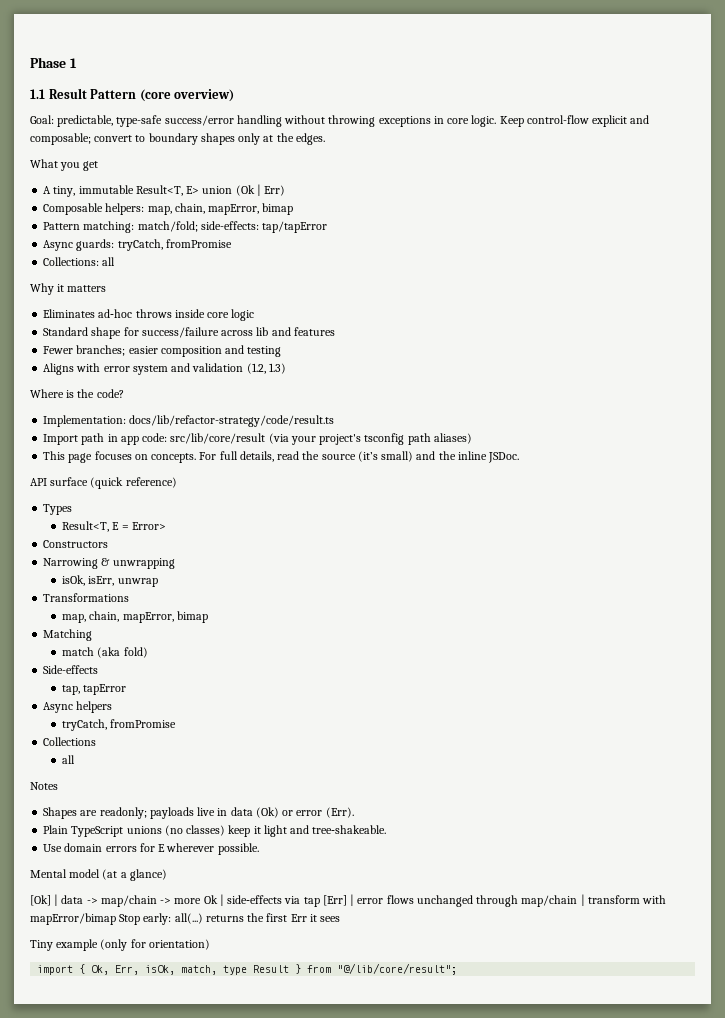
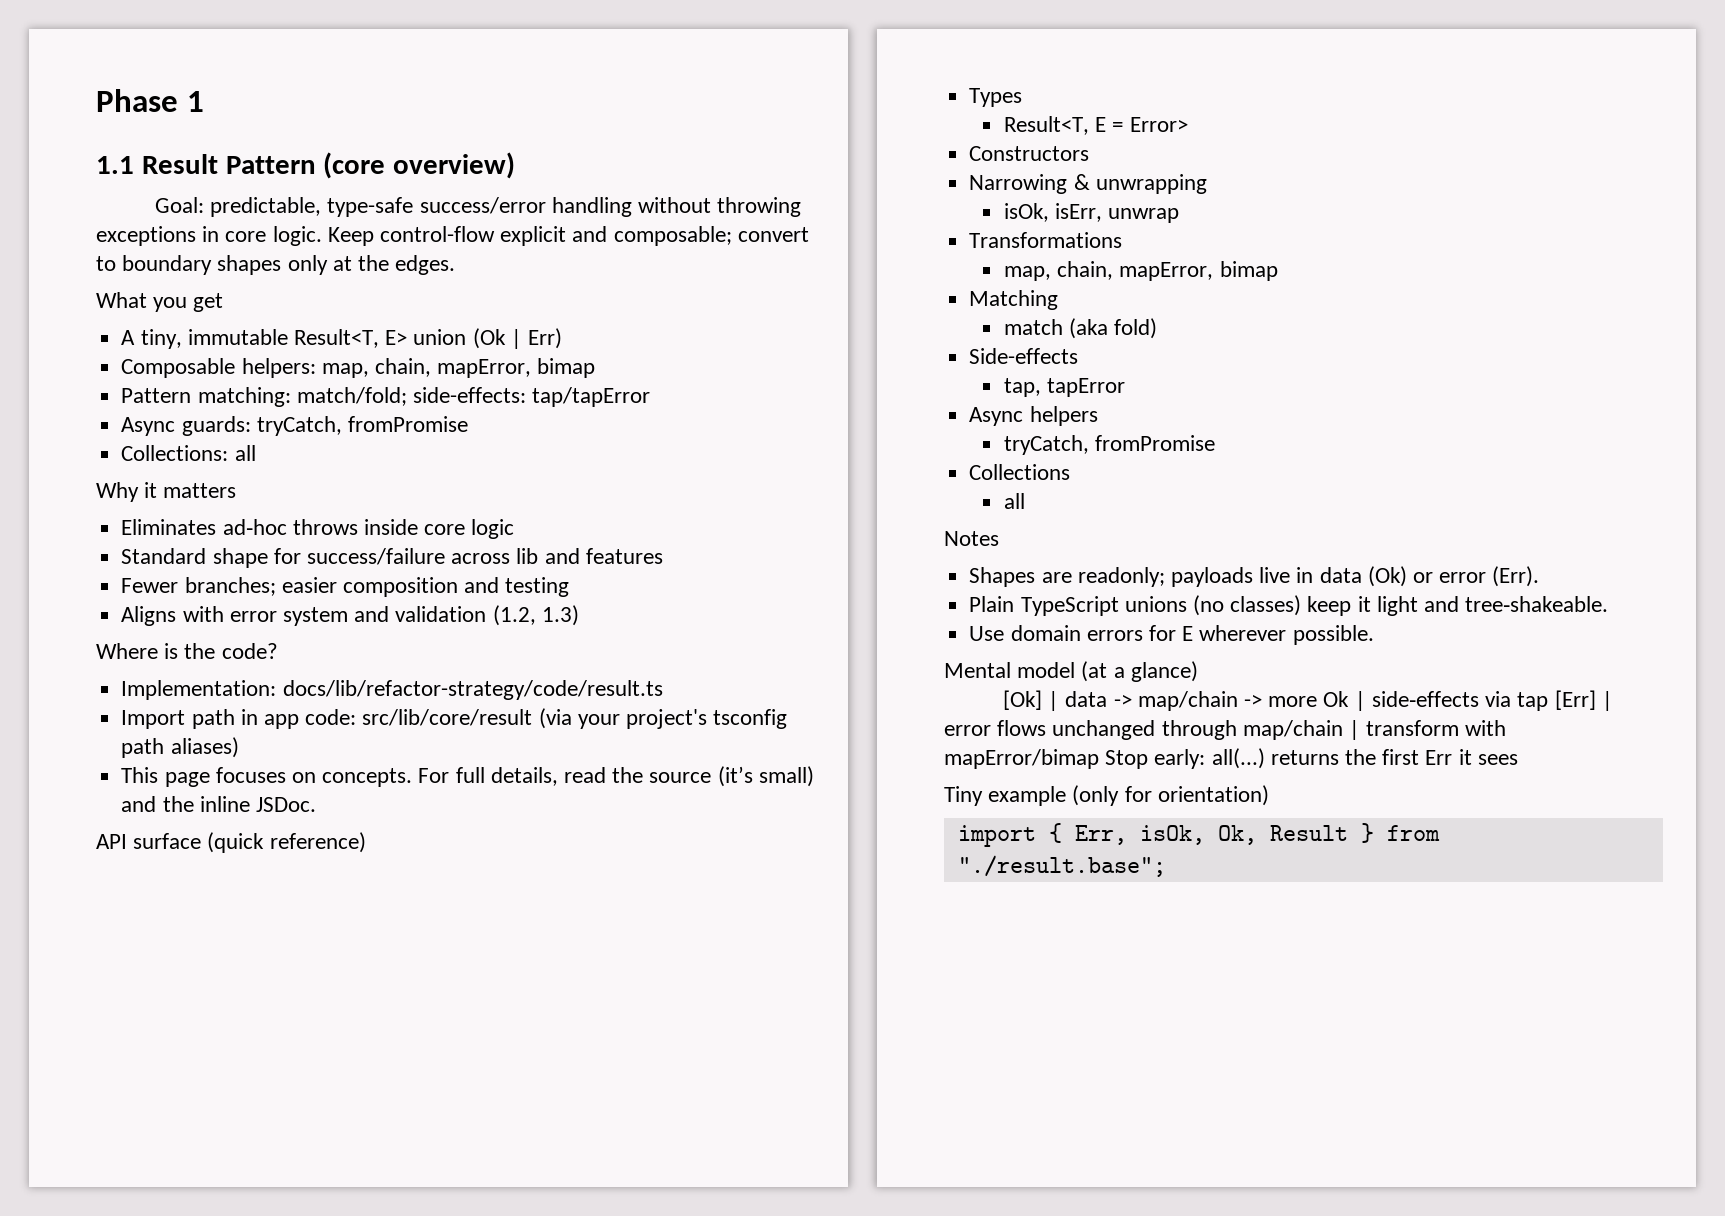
- import { Ok, Err, isOk, match, type Result } from "@/lib/core/result";
+ import { Err, isOk, Ok, Result } from "./result.base";

